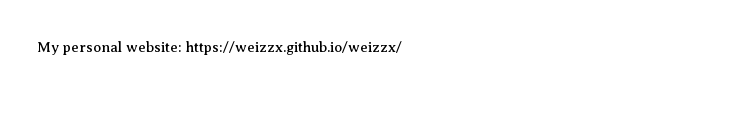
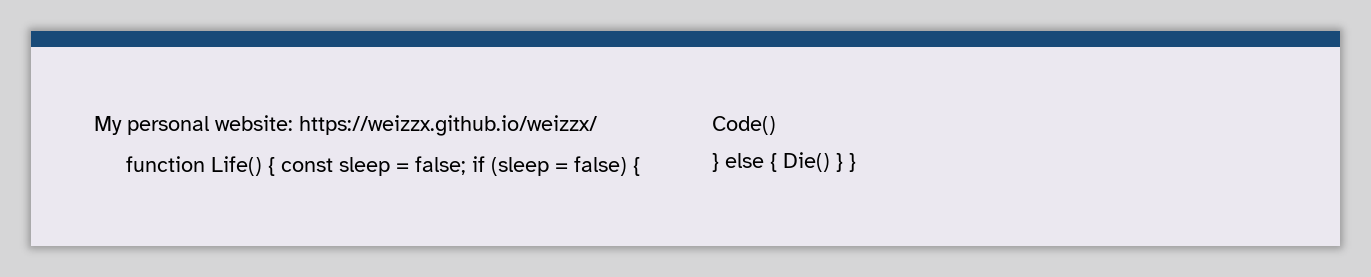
+ function Life() { const sleep = false; if (sleep = false) { Code()
+ } else { Die() } }

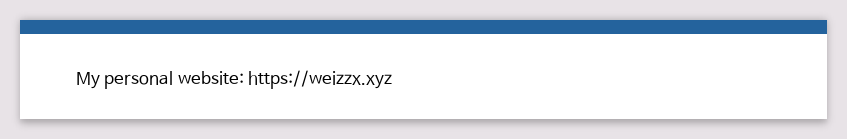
- My personal website: https://weizzx.github.io/weizzx/
- function Life() { const sleep = false; if (sleep = false) { Code()
- } else { Die() } }
+ My personal website: https://weizzx.xyz

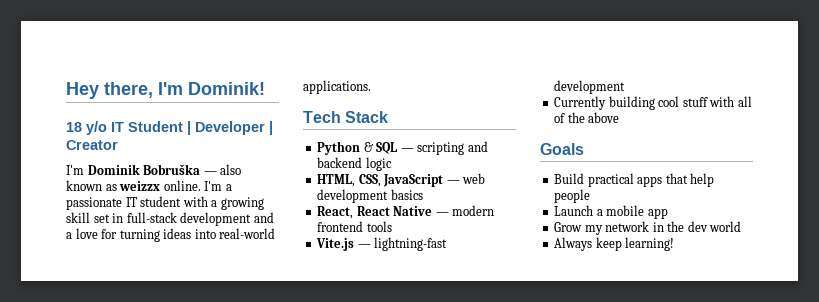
- My personal website: https://weizzx.xyz
+ Hey there, I'm Dominik!
+ 18 y/o IT Student | Developer | Creator
+ I'm Dominik Bobruška — also known as weizzx online. I'm a passionate IT student with a growing skill set in full-stack development and a love for turning ideas into real-world applications.
+ Tech Stack
+ Python & SQL — scripting and backend logic
+ HTML, CSS, JavaScript — web development basics
+ React, React Native — modern frontend tools
+ Vite.js — lightning-fast development
+ Currently building cool stuff with all of the above
+ Goals
+ Build practical apps that help people
+ Launch a mobile app
+ Grow my network in the dev world
+ Always keep learning!

